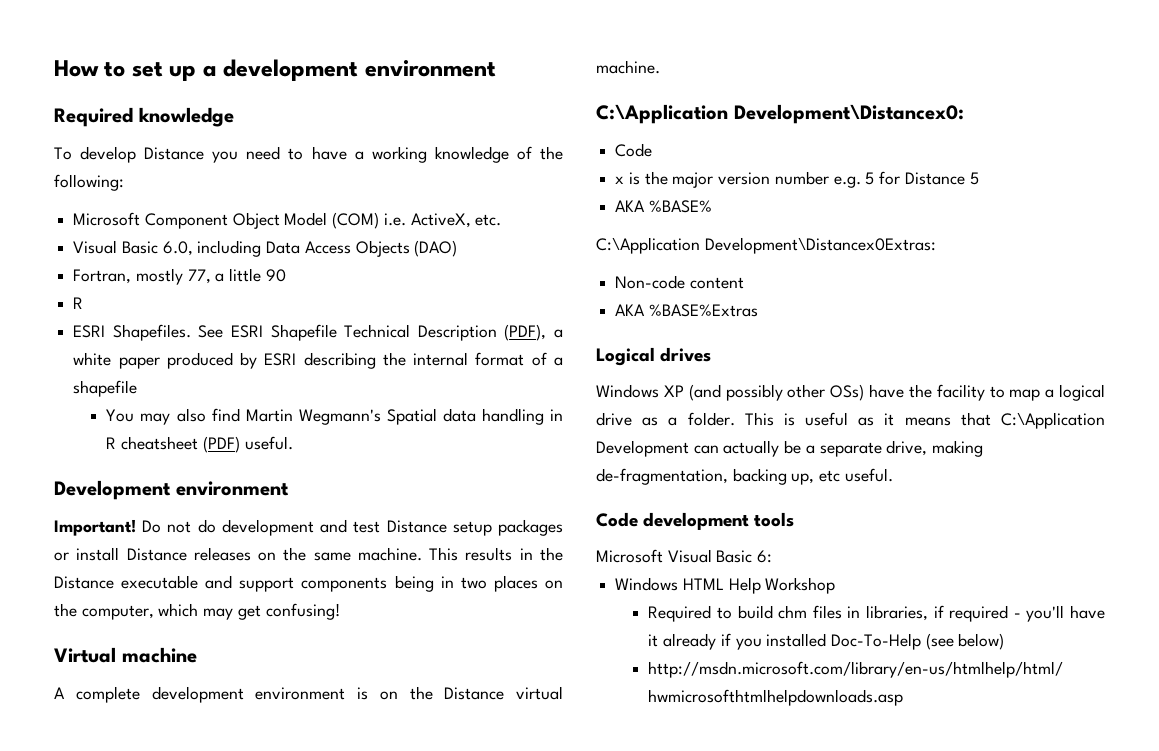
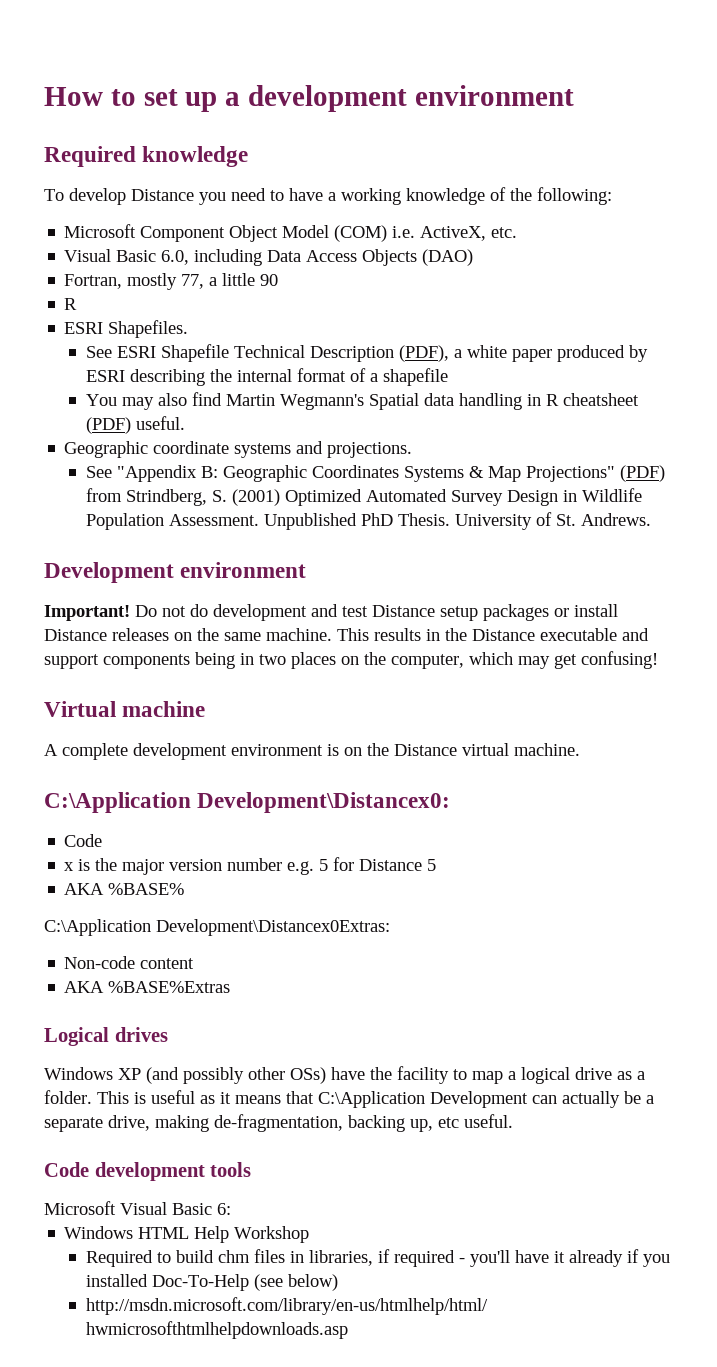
- ESRI Shapefiles. See ESRI Shapefile Technical Description (PDF), a white paper produced by ESRI describing the internal format of a shapefile
+ ESRI Shapefiles.
+ See ESRI Shapefile Technical Description (PDF), a white paper produced by ESRI describing the internal format of a shapefile
+ Geographic coordinate systems and projections.
+ See "Appendix B: Geographic Coordinates Systems & Map Projections" (PDF) from Strindberg, S. (2001) Optimized Automated Survey Design in Wildlife Population Assessment. Unpublished PhD Thesis. University of St. Andrews.

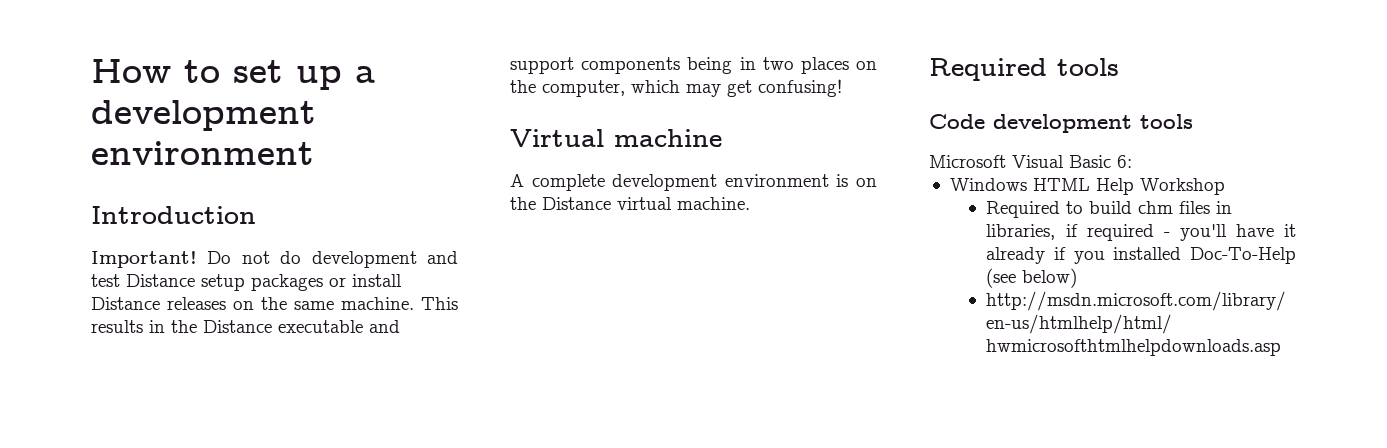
- Required knowledge
- To develop Distance you need to have a working knowledge of the following:
- Microsoft Component Object Model (COM) i.e. ActiveX, etc.
- Visual Basic 6.0, including Data Access Objects (DAO)
- Fortran, mostly 77, a little 90
- R
- ESRI Shapefiles.
- See ESRI Shapefile Technical Description (PDF), a white paper produced by ESRI describing the internal format of a shapefile
- You may also find Martin Wegmann's Spatial data handling in R cheatsheet (PDF) useful.
- Geographic coordinate systems and projections.
- See "Appendix B: Geographic Coordinates Systems & Map Projections" (PDF) from Strindberg, S. (2001) Optimized Automated Survey Design in Wildlife Population Assessment. Unpublished PhD Thesis. University of St. Andrews.
- Development environment
+ Introduction
- C:\Application Development\Distancex0:
- Code
- x is the major version number e.g. 5 for Distance 5
- AKA %BASE%
- C:\Application Development\Distancex0Extras:
- Non-code content
- AKA %BASE%Extras
- Logical drives
- Windows XP (and possibly other OSs) have the facility to map a logical drive as a folder. This is useful as it means that C:\Application Development can actually be a separate drive, making de-fragmentation, backing up, etc useful.
+ Required tools

